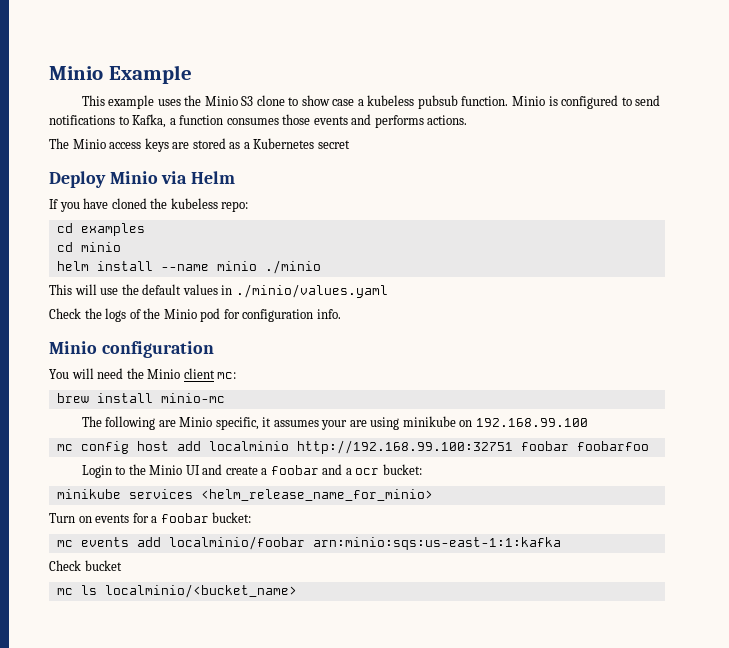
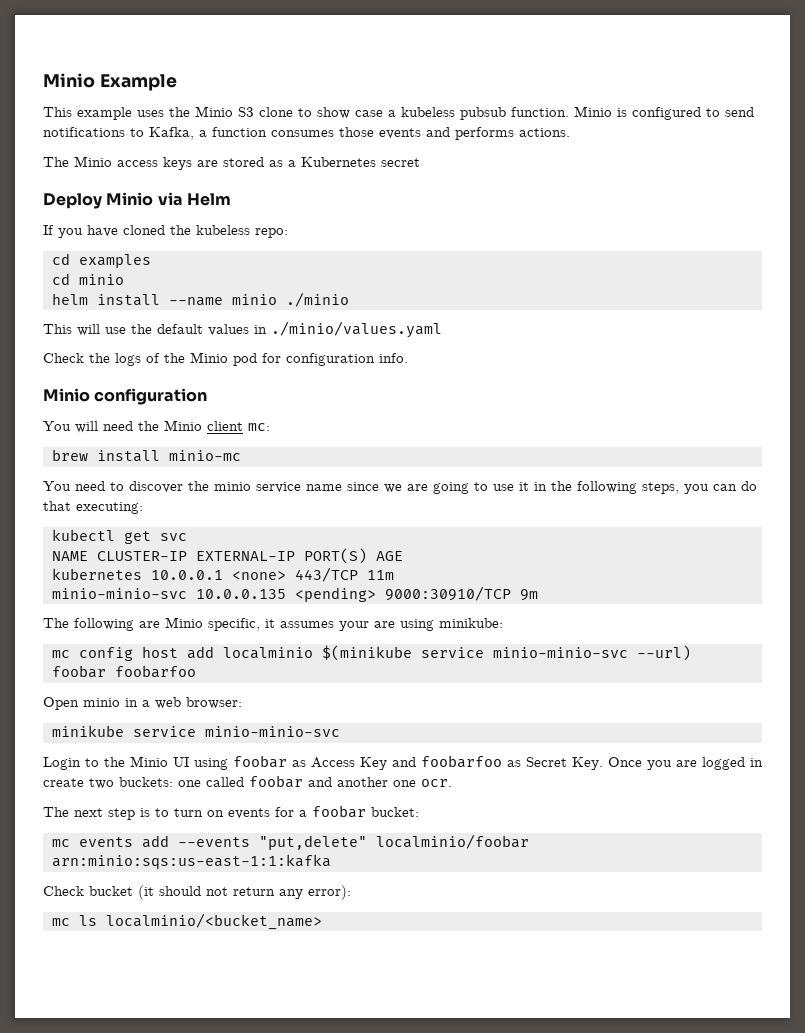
+ You need to discover the minio service name since we are going to use it in the following steps, you can do that executing:
+ kubectl get svc
+ NAME CLUSTER-IP EXTERNAL-IP PORT(S) AGE
+ kubernetes 10.0.0.1 <none> 443/TCP 11m
+ minio-minio-svc 10.0.0.135 <pending> 9000:30910/TCP 9m
- The following are Minio specific, it assumes your are using minikube on 192.168.99.100
+ The following are Minio specific, it assumes your are using minikube:
- mc config host add localminio http://192.168.99.100:32751 foobar foobarfoo
+ mc config host add localminio $(minikube service minio-minio-svc --url) foobar foobarfoo
+ Open minio in a web browser:
+ minikube service minio-minio-svc
- Login to the Minio UI and create a foobar and a ocr bucket:
- minikube services <helm_release_name_for_minio>
- Turn on events for a foobar bucket:
+ Login to the Minio UI using foobar as Access Key and foobarfoo as Secret Key. Once you are logged in create two buckets: one called foobar and another one ocr.
+ The next step is to turn on events for a foobar bucket:
- mc events add localminio/foobar arn:minio:sqs:us-east-1:1:kafka
+ mc events add --events "put,delete" localminio/foobar arn:minio:sqs:us-east-1:1:kafka
- Check bucket
+ Check bucket (it should not return any error):

